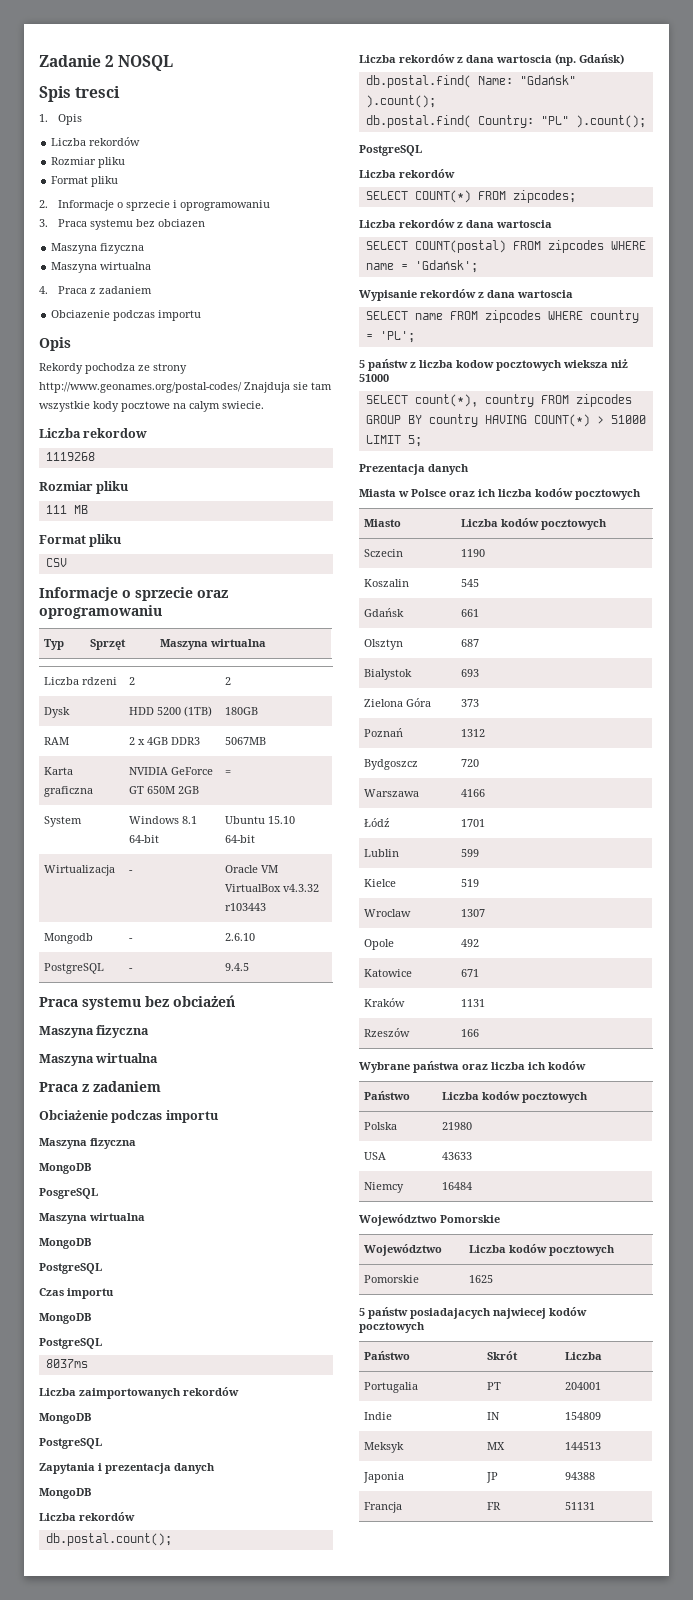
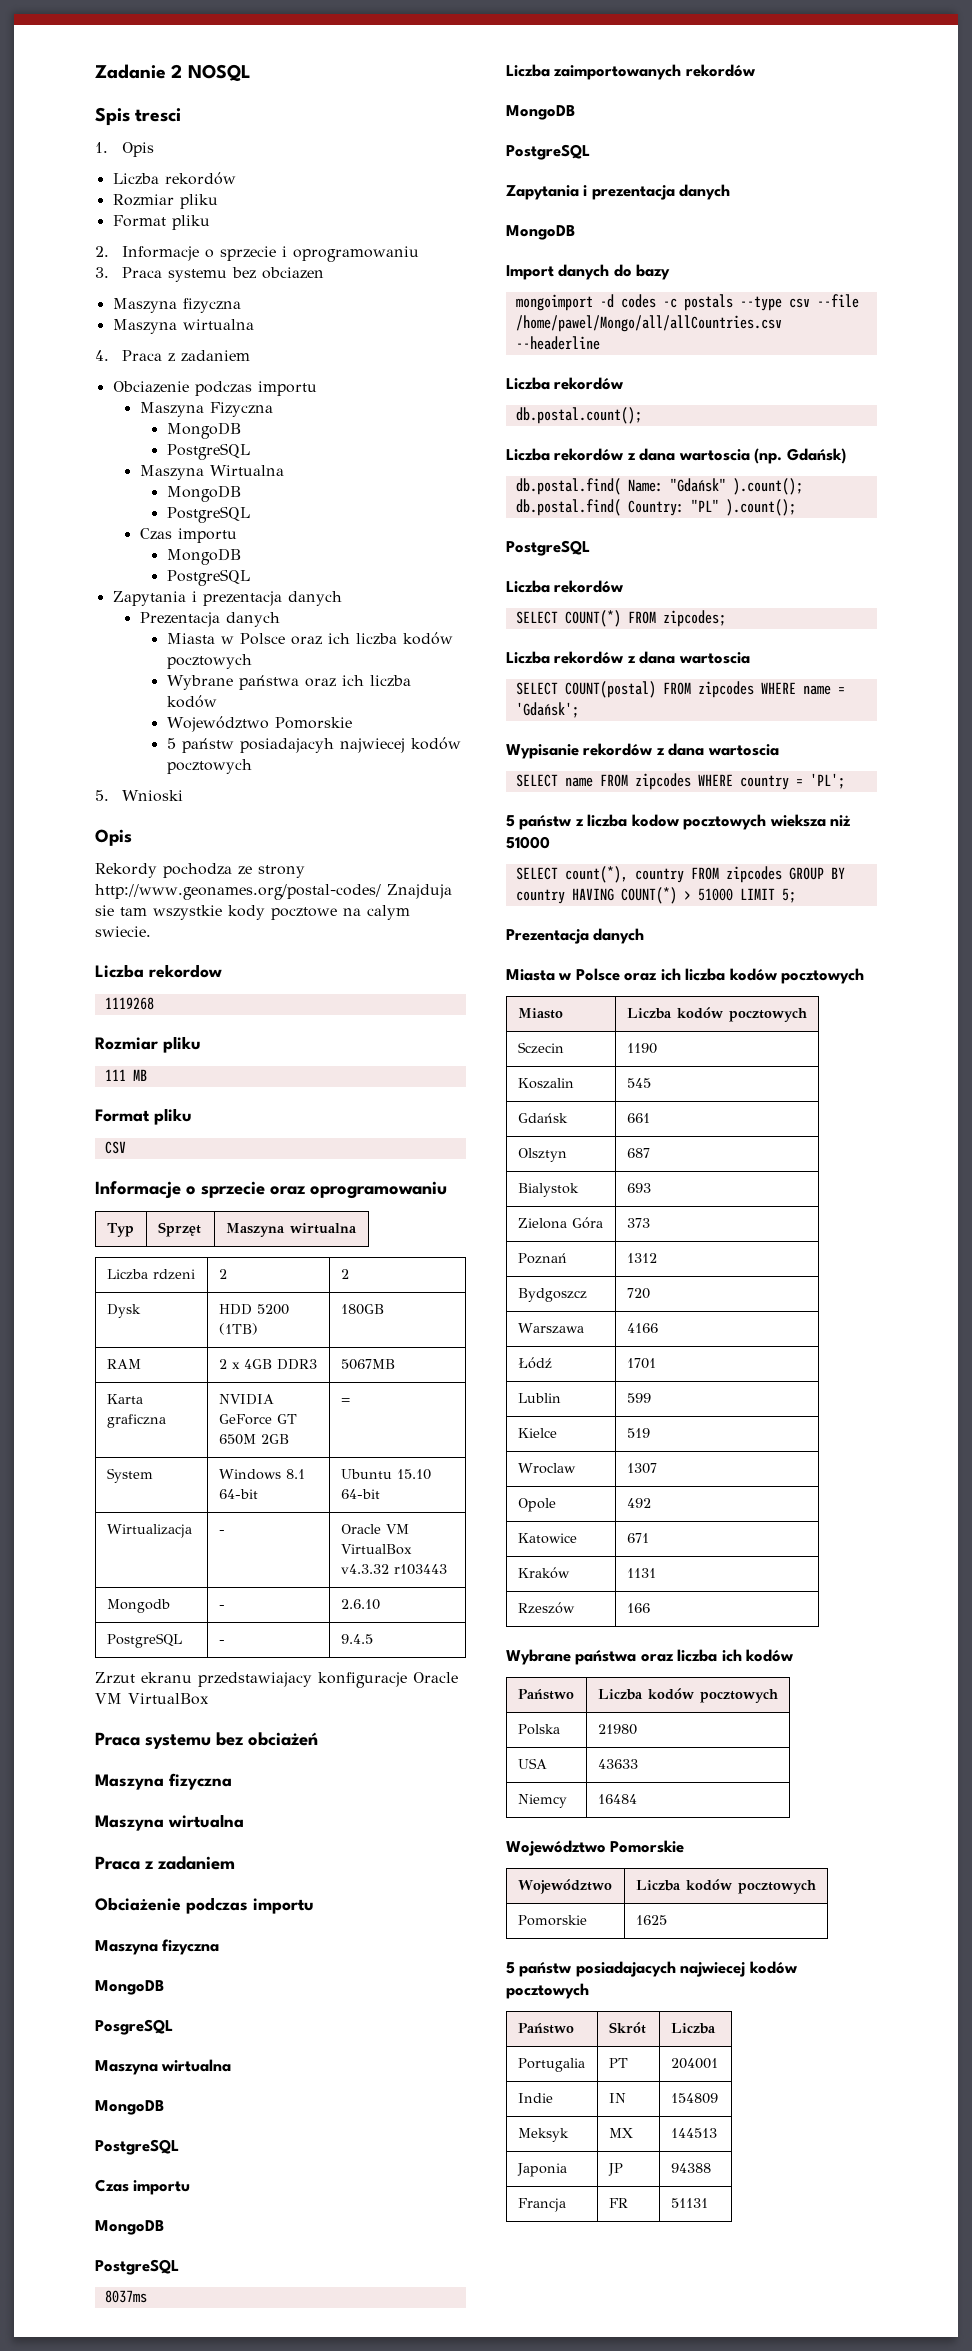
+ Maszyna Fizyczna
+ MongoDB
+ PostgreSQL
+ Maszyna Wirtualna
+ MongoDB
+ PostgreSQL
+ Czas importu
+ MongoDB
+ PostgreSQL
+ Zapytania i prezentacja danych
+ Prezentacja danych
+ Miasta w Polsce oraz ich liczba kodów pocztowych
+ Wybrane państwa oraz ich liczba kodów
+ Województwo Pomorskie
+ 5 państw posiadajacyh najwiecej kodów pocztowych
+ 5. Wnioski
+ Zrzut ekranu przedstawiajacy konfiguracje Oracle VM VirtualBox
+ Import danych do bazy
+ mongoimport -d codes -c postals --type csv --file /home/pawel/Mongo/all/allCountries.csv --headerline

